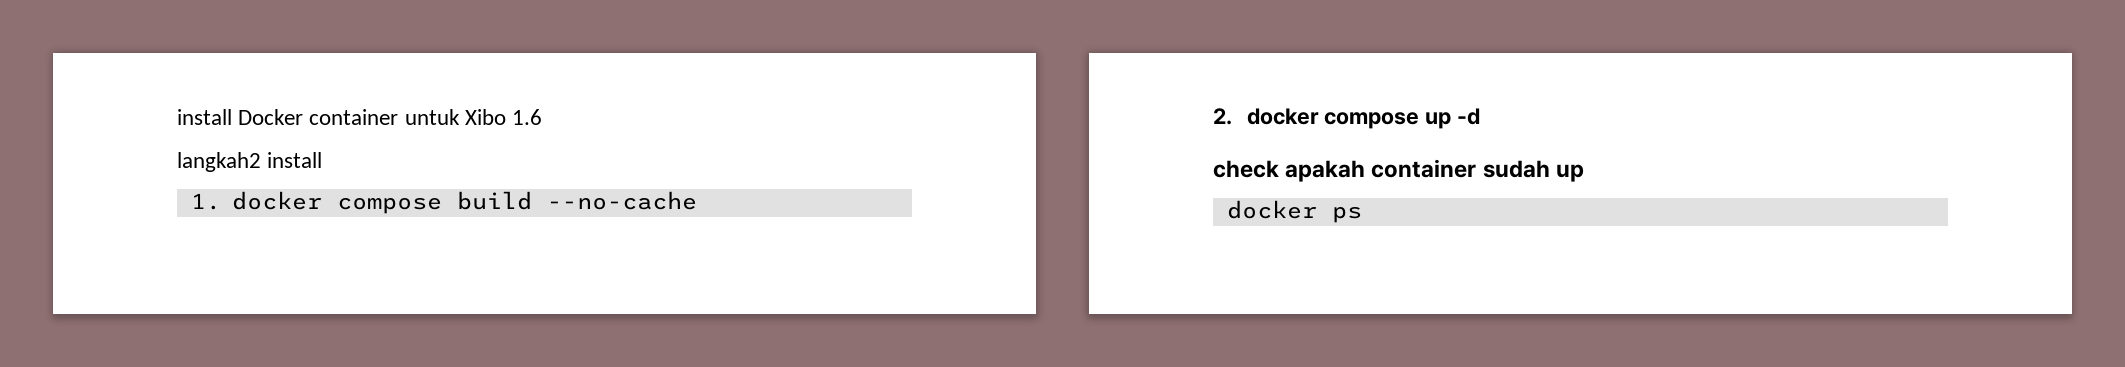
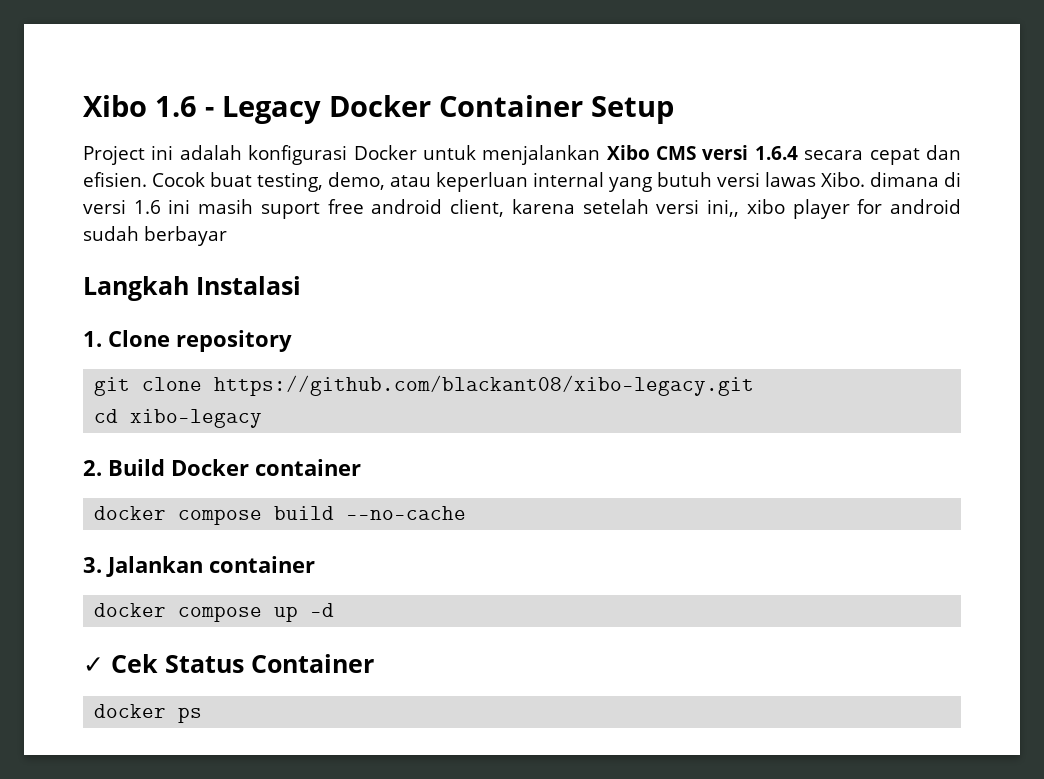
- install Docker container untuk Xibo 1.6
- langkah2 install
- 1. docker compose build --no-cache
+ Xibo 1.6 - Legacy Docker Container Setup
+ Project ini adalah konfigurasi Docker untuk menjalankan Xibo CMS versi 1.6.4 secara cepat dan efisien. Cocok buat testing, demo, atau keperluan internal yang butuh versi lawas Xibo. dimana di versi 1.6 ini masih suport free android client, karena setelah versi ini,, xibo player for android sudah berbayar
+ Langkah Instalasi
+ 1. Clone repository
+ git clone https://github.com/blackant08/xibo-legacy.git
+ cd xibo-legacy
+ 2. Build Docker container
+ docker compose build --no-cache
- 2. docker compose up -d
+ 3. Jalankan container
+ docker compose up -d
- check apakah container sudah up
+ ✓ Cek Status Container

